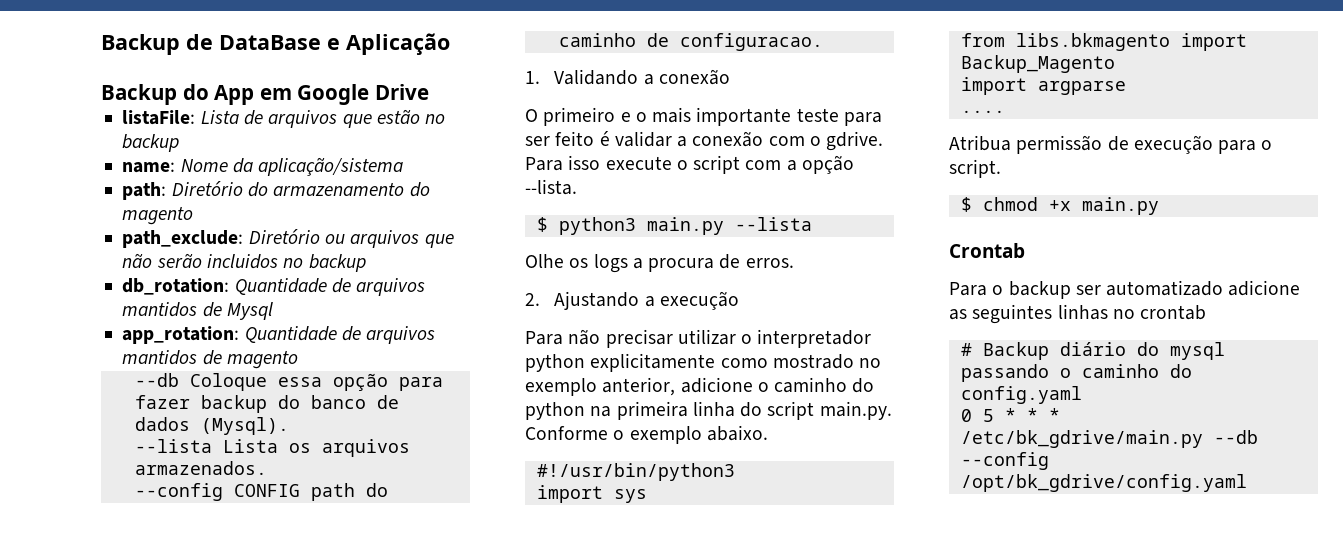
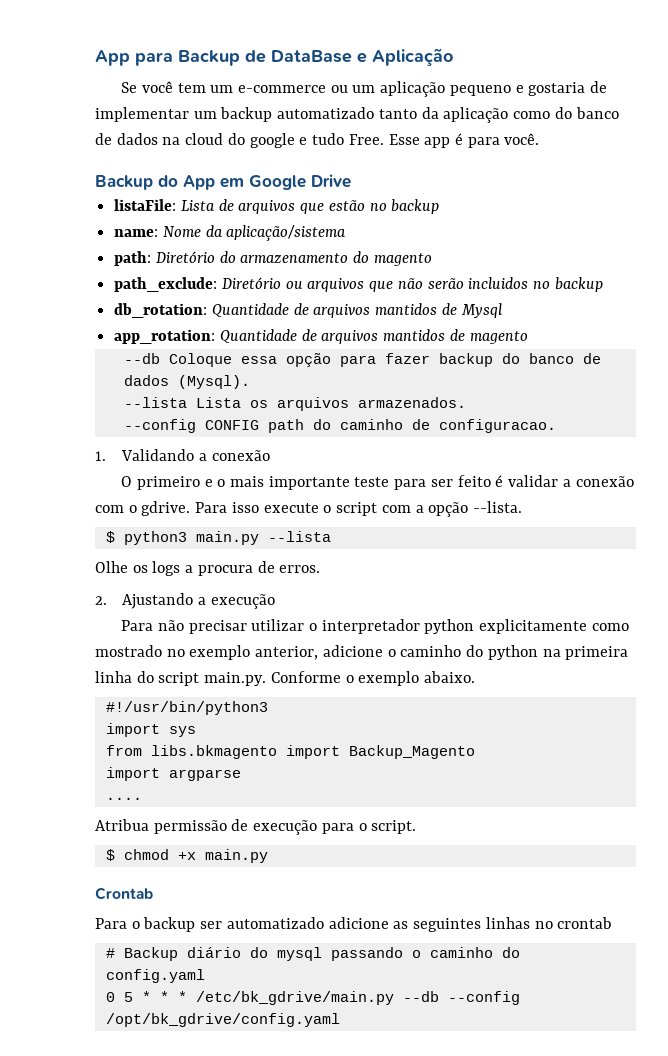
- Backup de DataBase e Aplicação
+ App para Backup de DataBase e Aplicação
+ Se você tem um e-commerce ou um aplicação pequeno e gostaria de implementar um backup automatizado tanto da aplicação como do banco de dados na cloud do google e tudo Free. Esse app é para você.

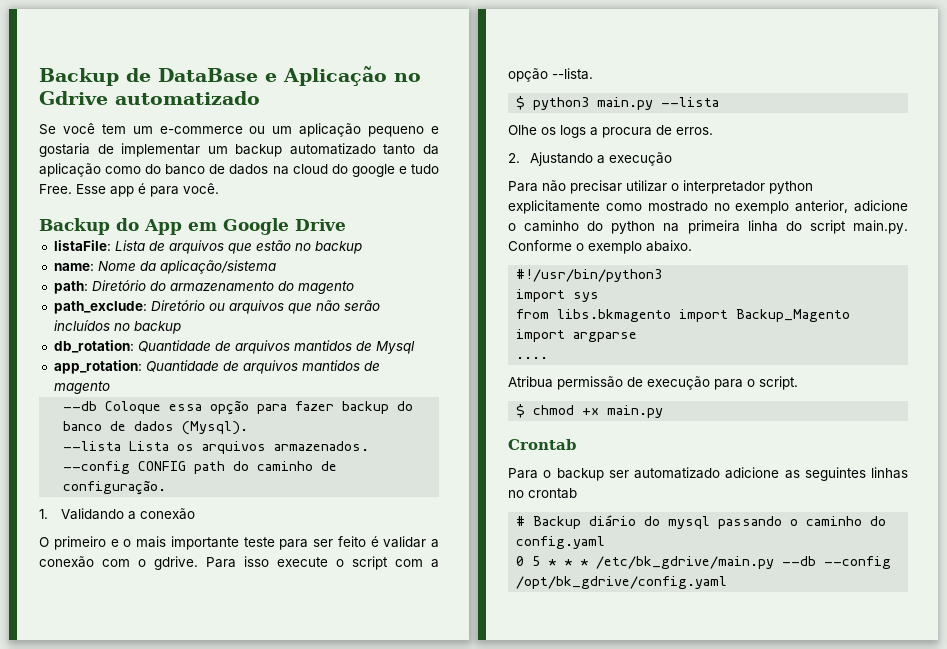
- App para Backup de DataBase e Aplicação
+ Backup de DataBase e Aplicação no Gdrive automatizado
- path_exclude: Diretório ou arquivos que não serão incluidos no backup
+ path_exclude: Diretório ou arquivos que não serão incluídos no backup
- --config CONFIG path do caminho de configuracao.
+ --config CONFIG path do caminho de configuração.

